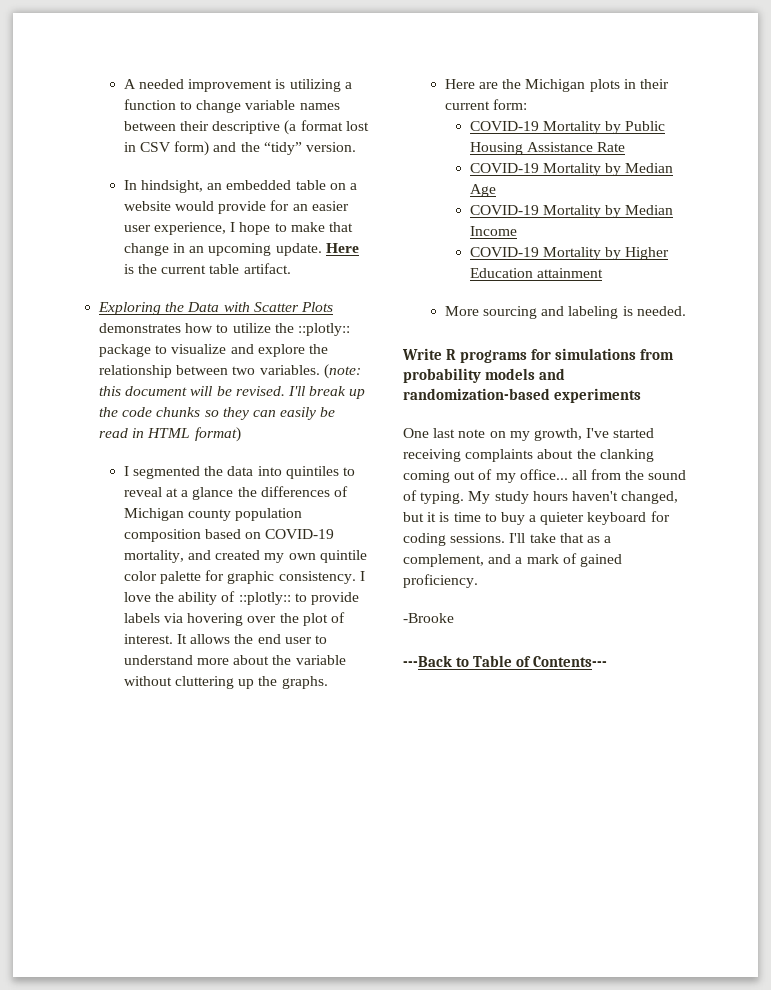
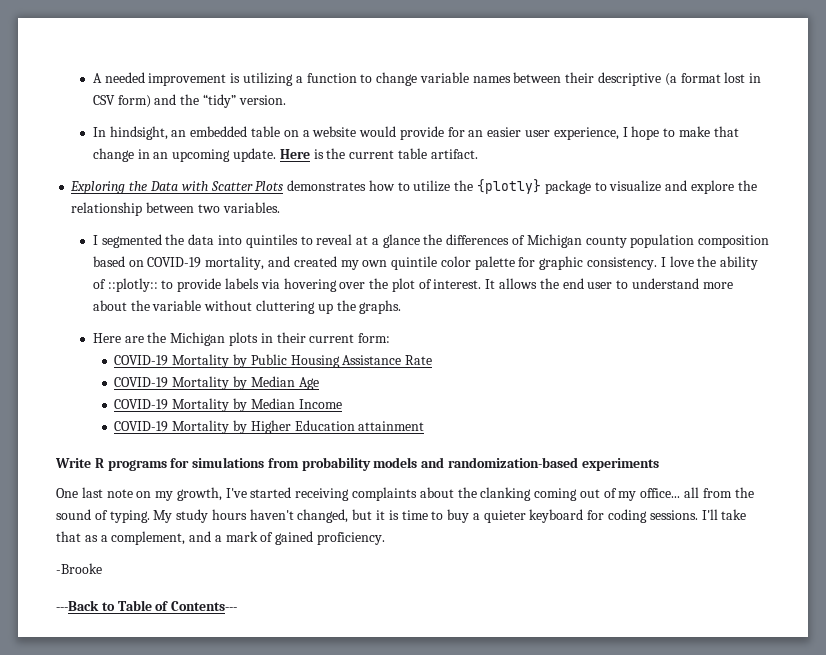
- Exploring the Data with Scatter Plots demonstrates how to utilize the ::plotly:: package to visualize and explore the relationship between two variables. (note: this document will be revised. I'll break up the code chunks so they can easily be read in HTML format)
+ Exploring the Data with Scatter Plots demonstrates how to utilize the {plotly} package to visualize and explore the relationship between two variables.
- More sourcing and labeling is needed.

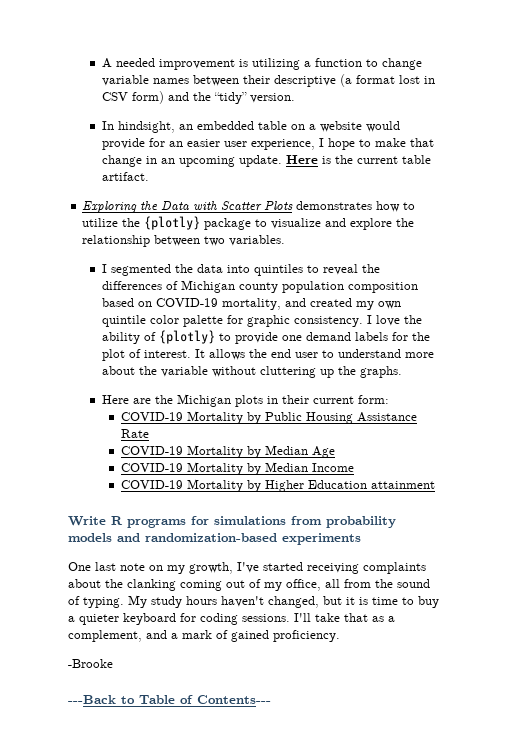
- I segmented the data into quintiles to reveal at a glance the differences of Michigan county population composition based on COVID-19 mortality, and created my own quintile color palette for graphic consistency.
+ I segmented the data into quintiles to reveal the differences of Michigan county population composition based on COVID-19 mortality, and created my own quintile color palette for graphic consistency.
- I love the ability of ::plotly:: to provide labels via hovering over the plot of interest.
+ I love the ability of {plotly} to provide one demand labels for the plot of interest.
- One last note on my growth, I've started receiving complaints about the clanking coming out of my office... all from the sound of typing.
+ One last note on my growth, I've started receiving complaints about the clanking coming out of my office, all from the sound of typing.

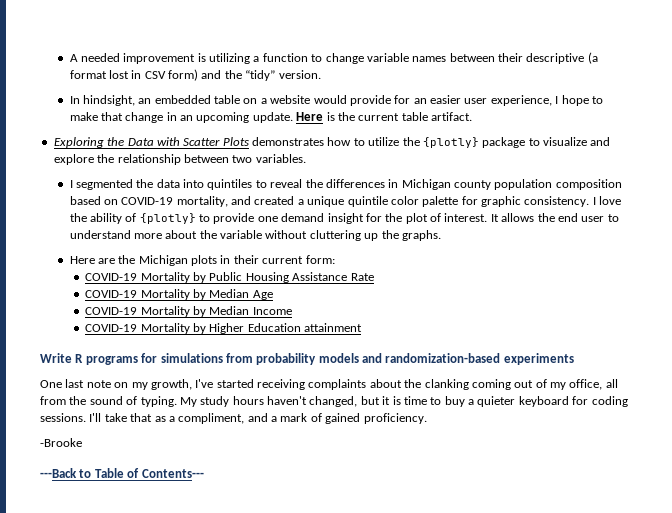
- I segmented the data into quintiles to reveal the differences of Michigan county population composition based on COVID-19 mortality, and created my own quintile color palette for graphic consistency.
+ I segmented the data into quintiles to reveal the differences in Michigan county population composition based on COVID-19 mortality, and created a unique quintile color palette for graphic consistency.
- I love the ability of {plotly} to provide one demand labels for the plot of interest.
+ I love the ability of {plotly} to provide one demand insight for the plot of interest.
- I'll take that as a complement, and a mark of gained proficiency.
+ I'll take that as a compliment, and a mark of gained proficiency.

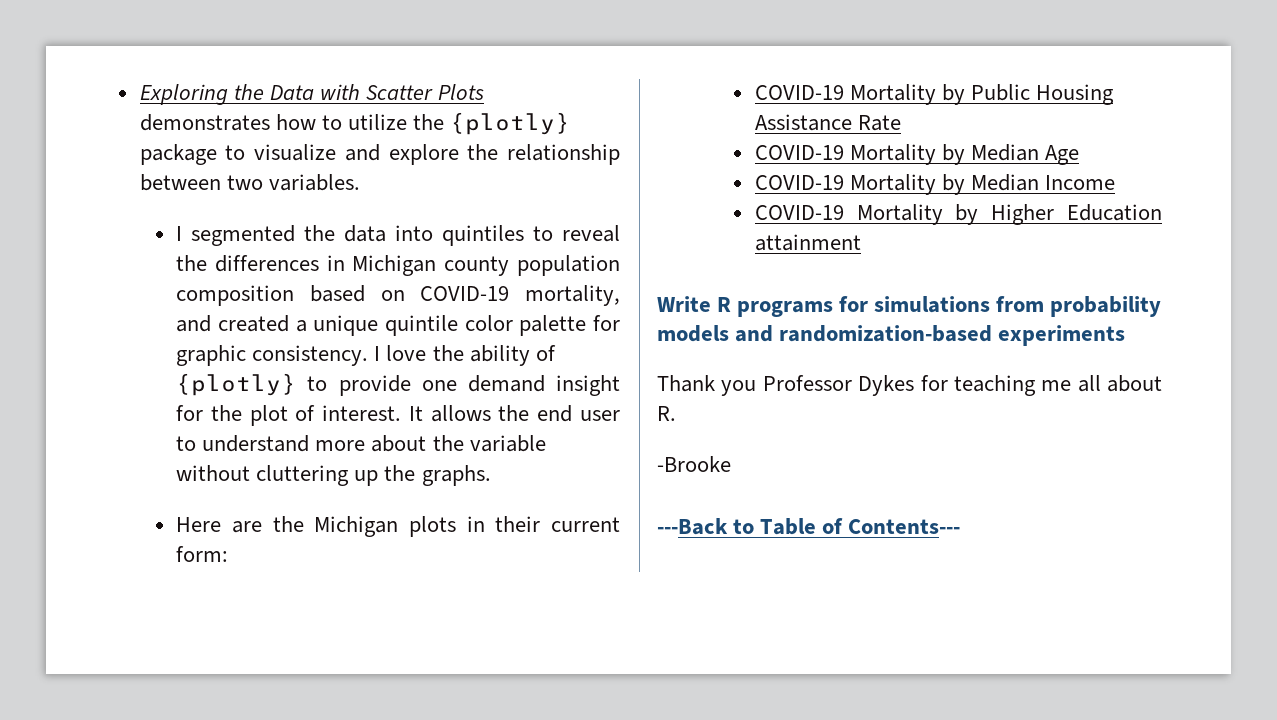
- A needed improvement is utilizing a function to change variable names between their descriptive (a format lost in CSV form) and the “tidy” version.
- In hindsight, an embedded table on a website would provide for an easier user experience, I hope to make that change in an upcoming update. Here is the current table artifact.
- One last note on my growth, I've started receiving complaints about the clanking coming out of my office, all from the sound of typing. My study hours haven't changed, but it is time to buy a quieter keyboard for coding sessions. I'll take that as a compliment, and a mark of gained proficiency.
+ Thank you Professor Dykes for teaching me all about R.

